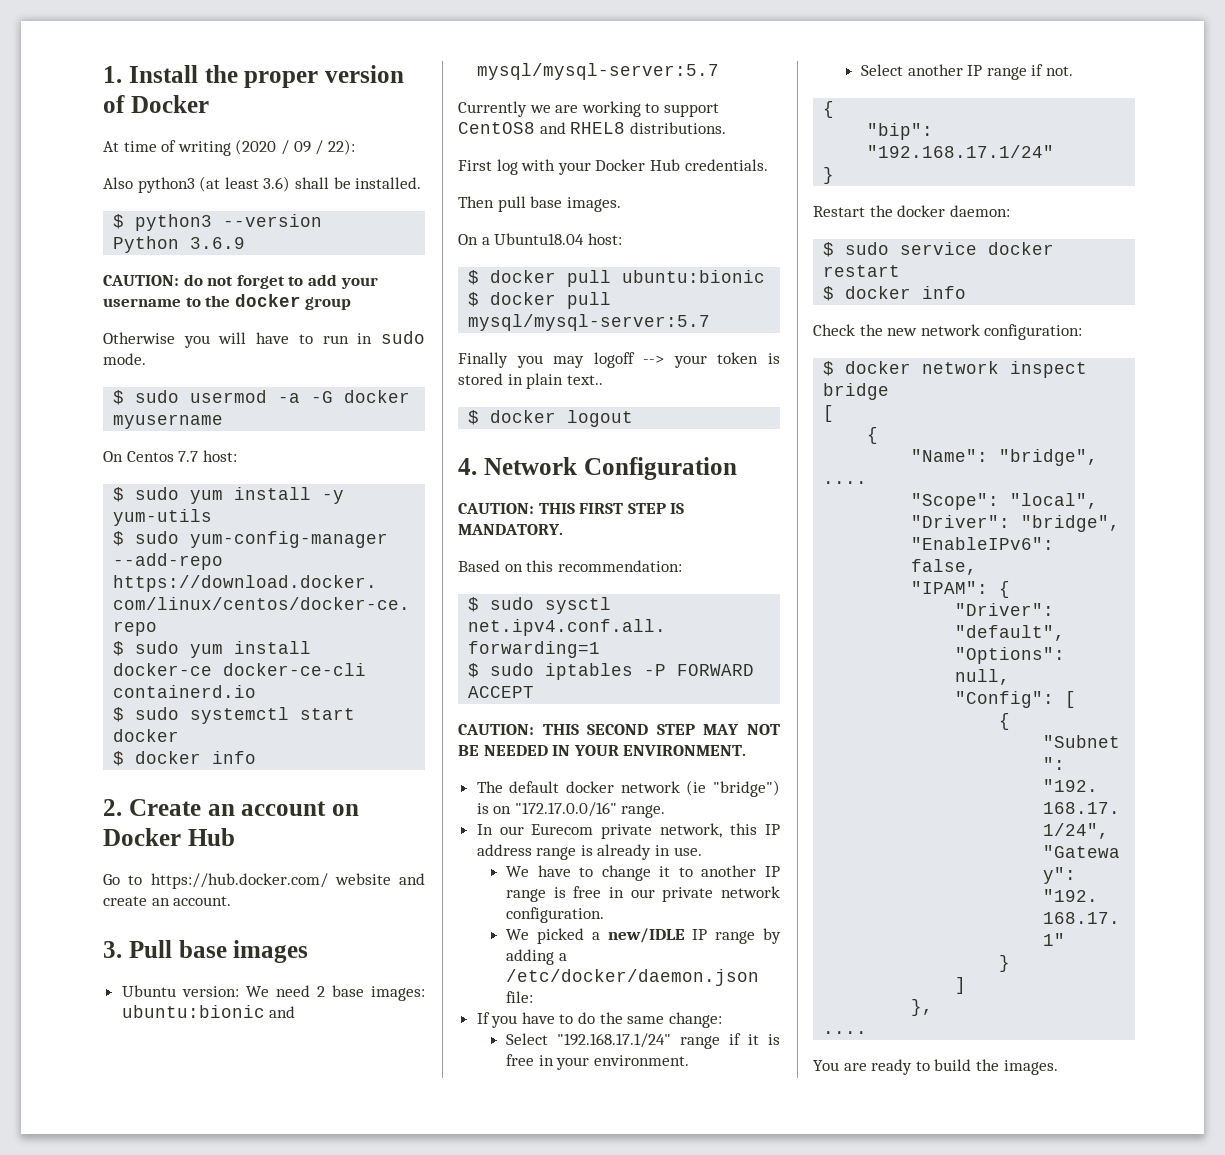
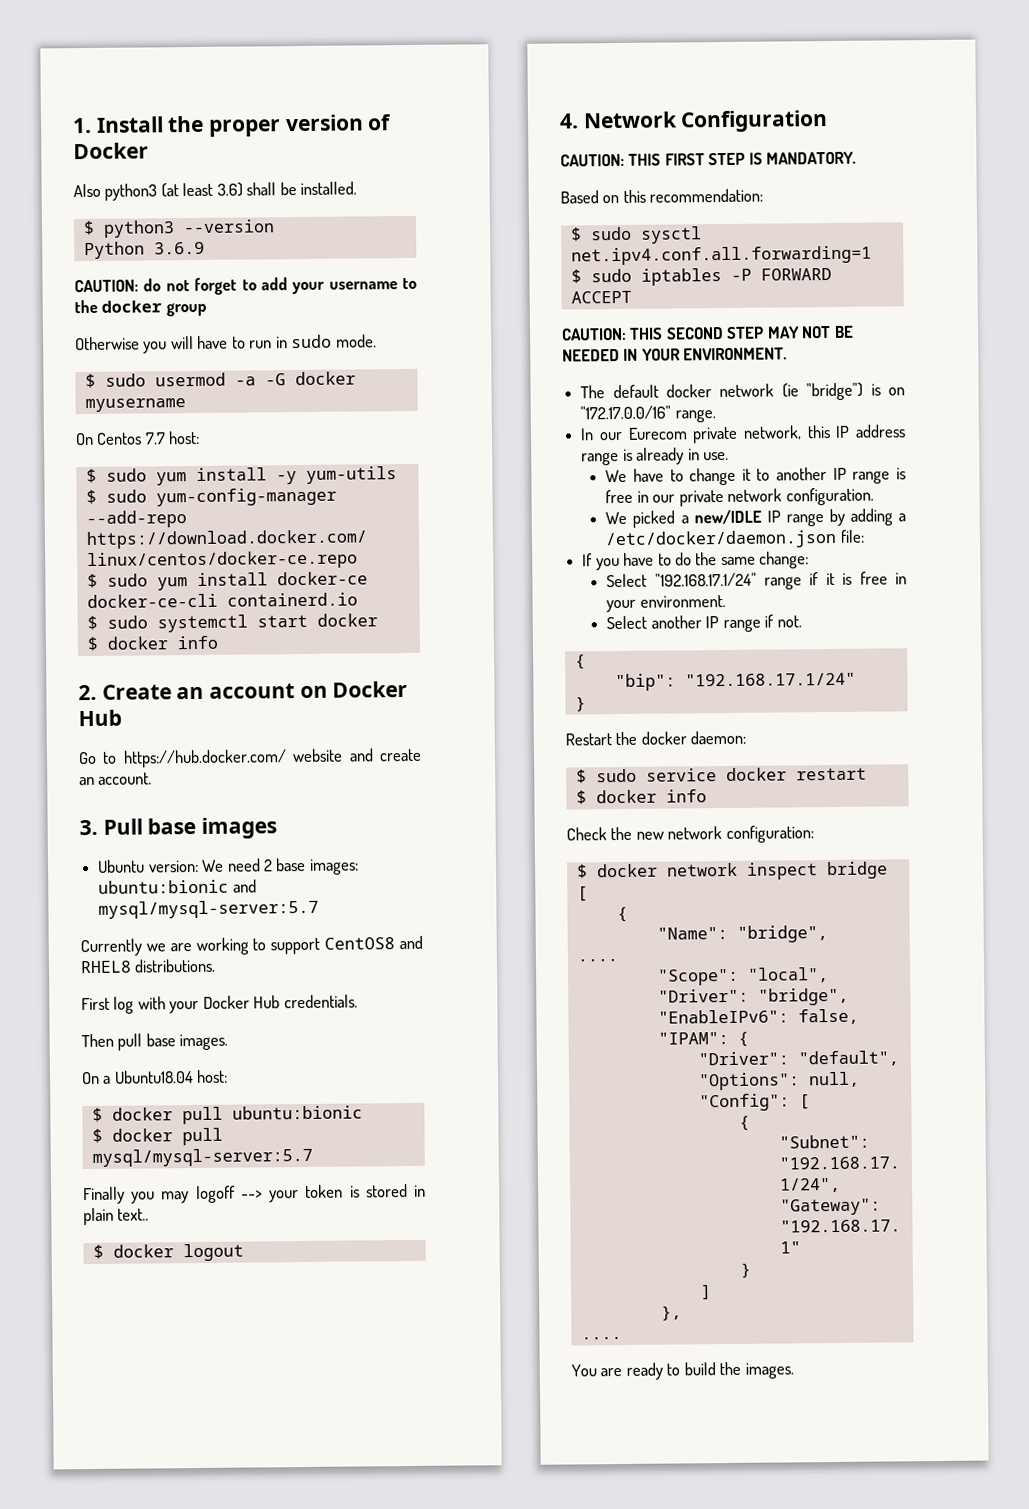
- At time of writing (2020 / 09 / 22):

